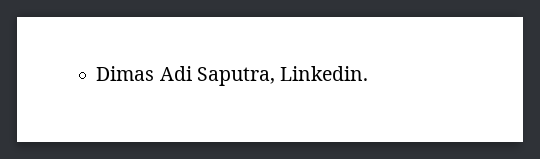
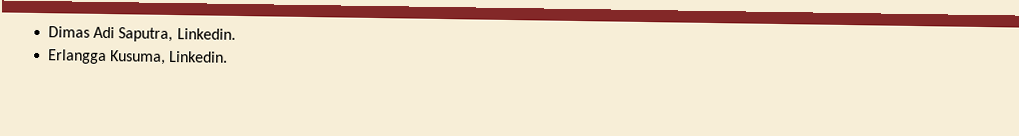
+ Erlangga Kusuma, Linkedin.

